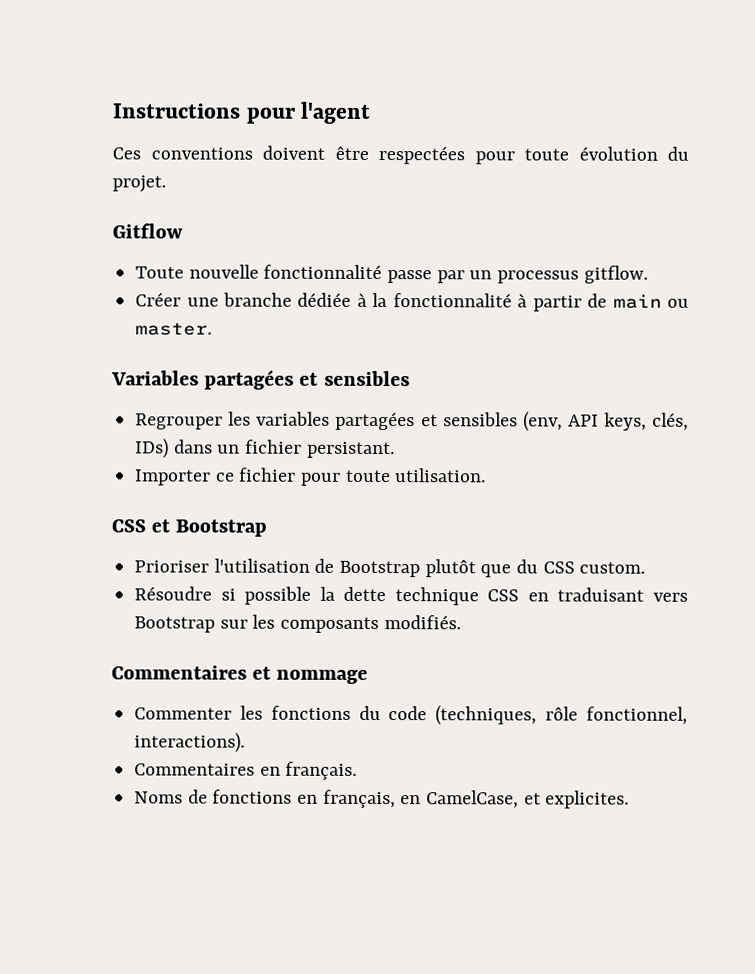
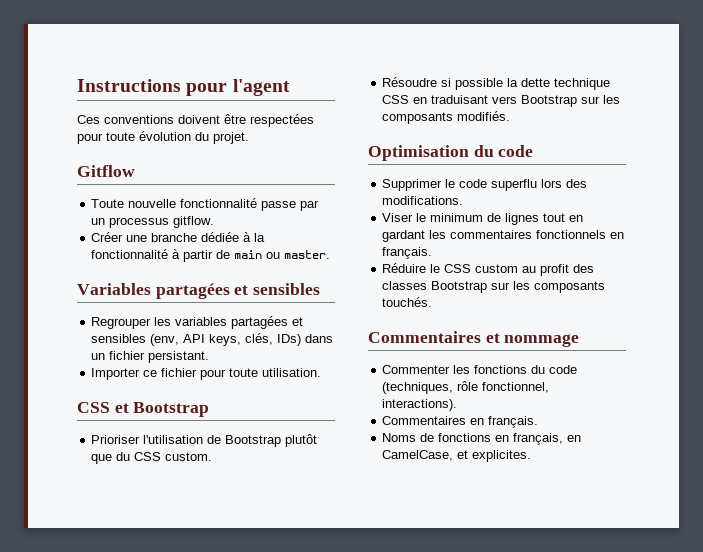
+ Optimisation du code
+ Supprimer le code superflu lors des modifications.
+ Viser le minimum de lignes tout en gardant les commentaires fonctionnels en français.
+ Réduire le CSS custom au profit des classes Bootstrap sur les composants touchés.

